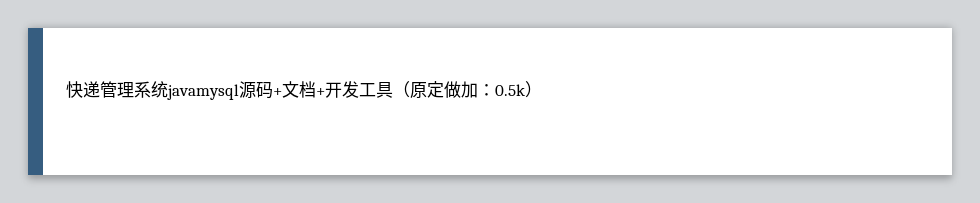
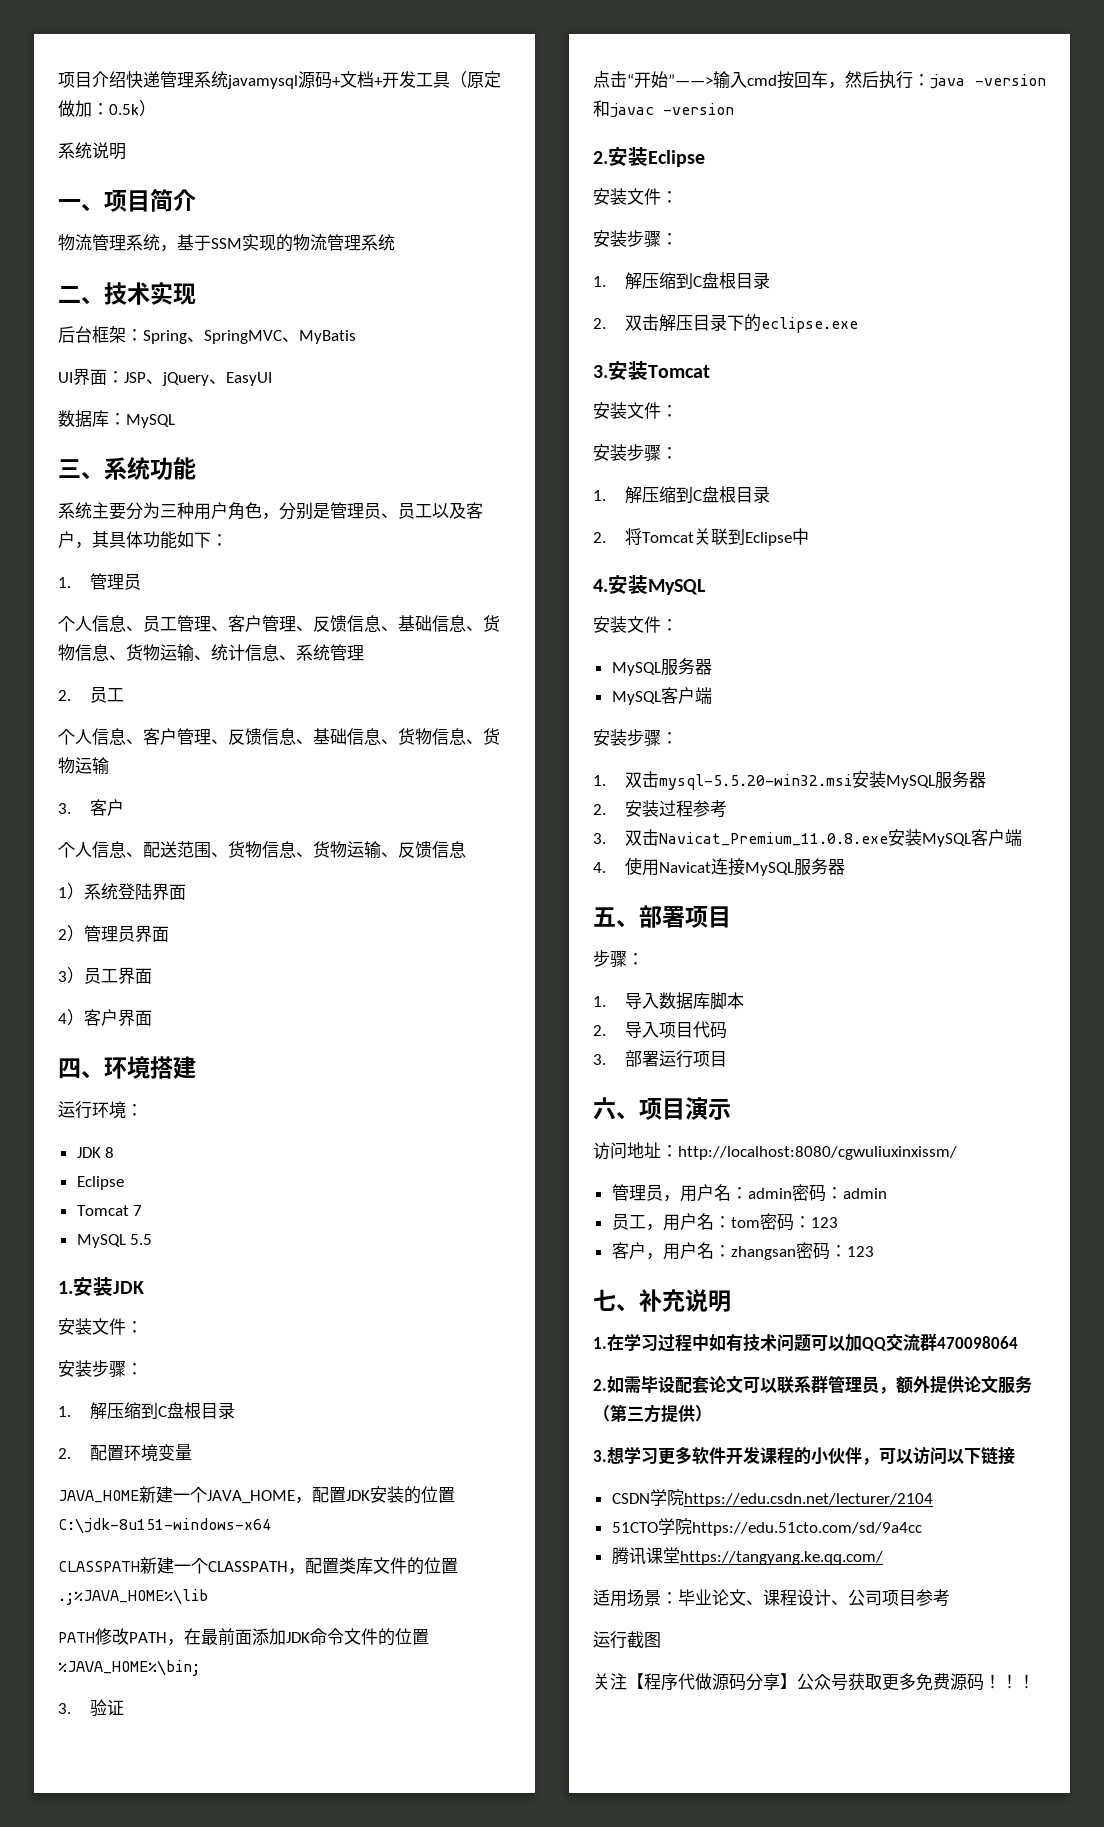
- 快递管理系统javamysql源码+文档+开发工具（原定做加：0.5k）
+ 项目介绍快递管理系统javamysql源码+文档+开发工具（原定做加：0.5k）
+ 系统说明
+ 一、项目简介
+ 物流管理系统，基于SSM实现的物流管理系统
+ 二、技术实现
+ 后台框架：Spring、SpringMVC、MyBatis
+ UI界面：JSP、jQuery、EasyUI
+ 数据库：MySQL
+ 三、系统功能
+ 系统主要分为三种用户角色，分别是管理员、员工以及客户，其具体功能如下：
+ 1.管理员
+ 个人信息、员工管理、客户管理、反馈信息、基础信息、货物信息、货物运输、统计信息、系统管理
+ 2.员工
+ 个人信息、客户管理、反馈信息、基础信息、货物信息、货物运输
+ 3.客户
+ 个人信息、配送范围、货物信息、货物运输、反馈信息
+ 1）系统登陆界面
+ 2）管理员界面
+ 3）员工界面
+ 4）客户界面
+ 四、环境搭建
+ 运行环境：
+ JDK 8
+ Eclipse
+ Tomcat 7
+ MySQL 5.5
+ 1.安装JDK
+ 安装文件：
+ 安装步骤：
+ 1.解压缩到C盘根目录
+ 2.配置环境变量
+ JAVA_HOME新建一个JAVA_HOME，配置JDK安装的位置C:\jdk-8u151-windows-x64
+ CLASSPATH新建一个CLASSPATH，配置类库文件的位置.;%JAVA_HOME%\lib
+ PATH修改PATH，在最前面添加JDK命令文件的位置%JAVA_HOME%\bin;
+ 3.验证
+ 点击“开始”——>输入cmd按回车，然后执行：java -version和javac -version
+ 2.安装Eclipse
+ 安装文件：
+ 安装步骤：
+ 1.解压缩到C盘根目录
+ 2.双击解压目录下的eclipse.exe
+ 3.安装Tomcat
+ 安装文件：
+ 安装步骤：
+ 1.解压缩到C盘根目录
+ 2.将Tomcat关联到Eclipse中
+ 4.安装MySQL
+ 安装文件：
+ MySQL服务器
+ MySQL客户端
+ 安装步骤：
+ 1.双击mysql-5.5.20-win32.msi安装MySQL服务器
+ 2.安装过程参考
+ 3.双击Navicat_Premium_11.0.8.exe安装MySQL客户端
+ 4.使用Navicat连接MySQL服务器
+ 五、部署项目
+ 步骤：
+ 1.导入数据库脚本
+ 2.导入项目代码
+ 3.部署运行项目
+ 六、项目演示
+ 访问地址：http://localhost:8080/cgwuliuxinxissm/
+ 管理员，用户名：admin密码：admin
+ 员工，用户名：tom密码：123
+ 客户，用户名：zhangsan密码：123
+ 七、补充说明
+ 1.在学习过程中如有技术问题可以加QQ交流群470098064
+ 2.如需毕设配套论文可以联系群管理员，额外提供论文服务（第三方提供）
+ 3.想学习更多软件开发课程的小伙伴，可以访问以下链接
+ CSDN学院https://edu.csdn.net/lecturer/2104
+ 51CTO学院https://edu.51cto.com/sd/9a4cc
+ 腾讯课堂https://tangyang.ke.qq.com/
+ 适用场景：毕业论文、课程设计、公司项目参考
+ 运行截图
+ 关注【程序代做源码分享】公众号获取更多免费源码！！！

